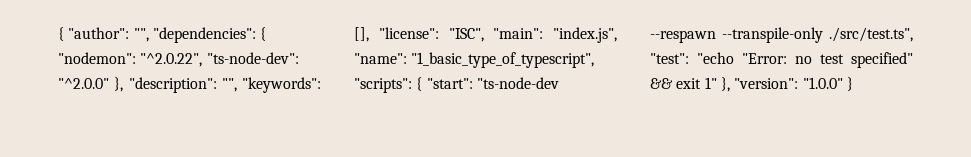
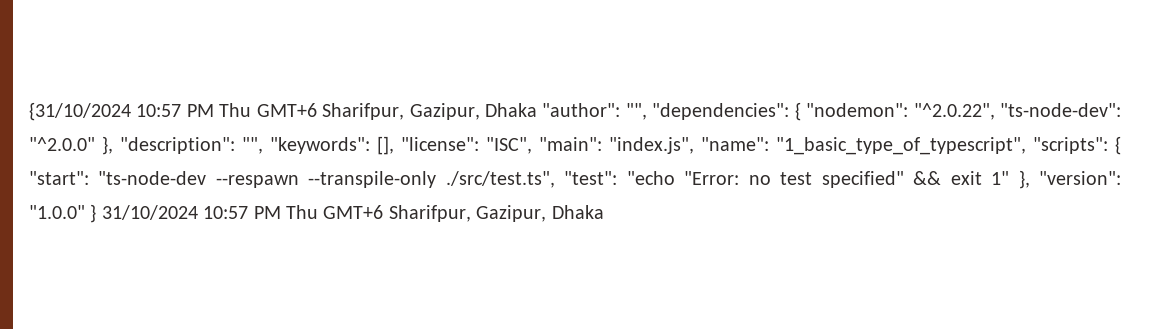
- { "author": "", "dependencies": { "nodemon": "^2.0.22", "ts-node-dev": "^2.0.0" }, "description": "", "keywords": [], "license": "ISC", "main": "index.js", "name": "1_basic_type_of_typescript", "scripts": { "start": "ts-node-dev --respawn --transpile-only ./src/test.ts", "test": "echo "Error: no test specified" && exit 1" }, "version": "1.0.0" }
+ {31/10/2024 10:57 PM Thu GMT+6 Sharifpur, Gazipur, Dhaka "author": "", "dependencies": { "nodemon": "^2.0.22", "ts-node-dev": "^2.0.0" }, "description": "", "keywords": [], "license": "ISC", "main": "index.js", "name": "1_basic_type_of_typescript", "scripts": { "start": "ts-node-dev --respawn --transpile-only ./src/test.ts", "test": "echo "Error: no test specified" && exit 1" }, "version": "1.0.0" } 31/10/2024 10:57 PM Thu GMT+6 Sharifpur, Gazipur, Dhaka

